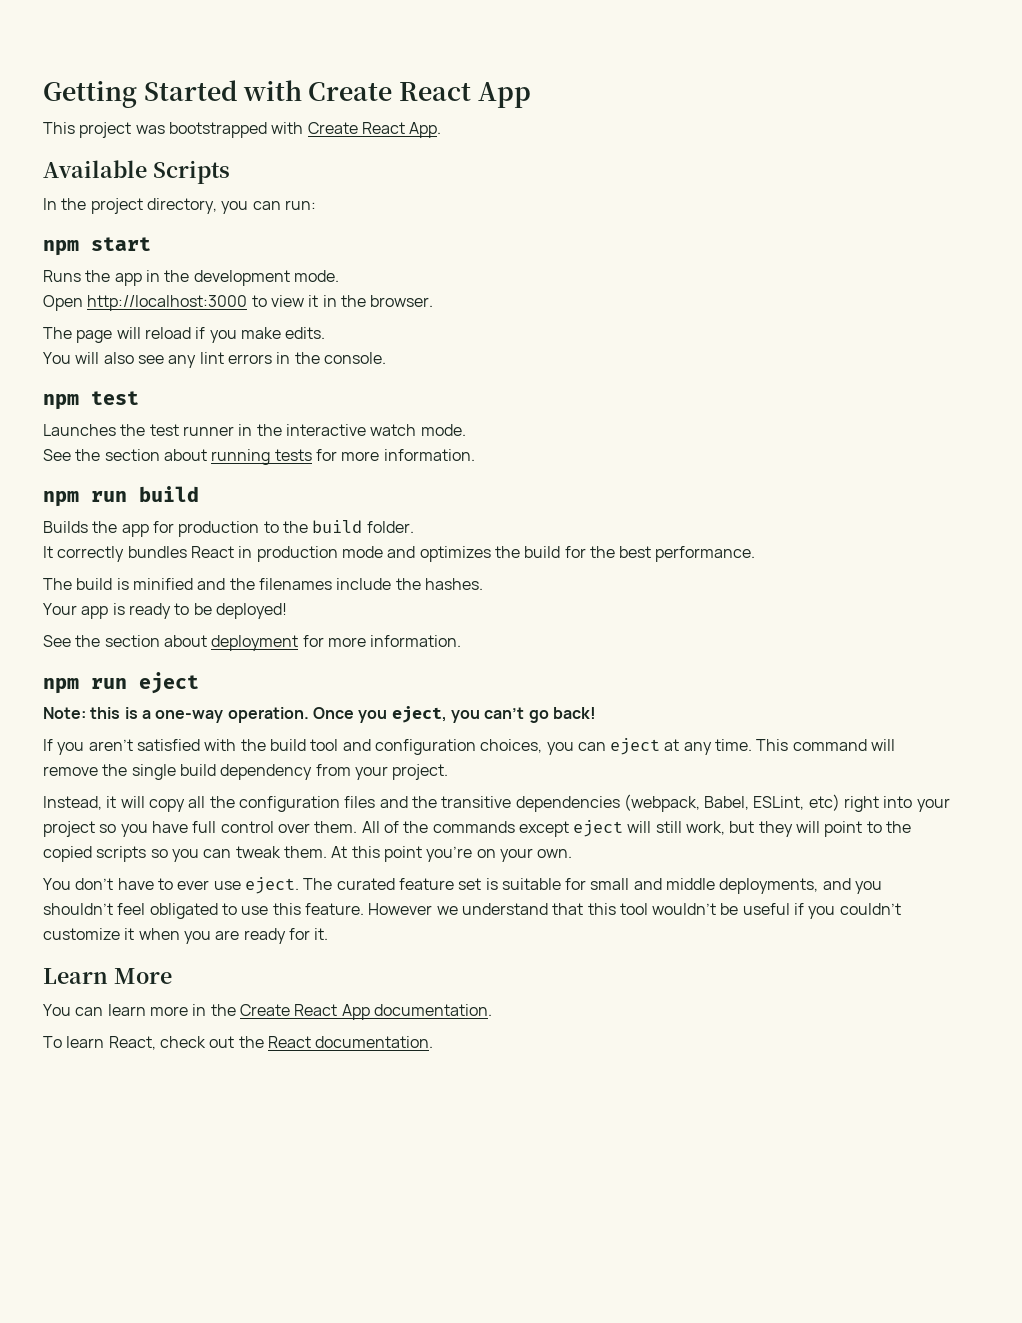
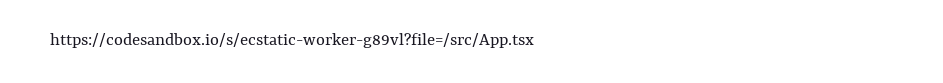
- Getting Started with Create React App
- This project was bootstrapped with Create React App.
- Available Scripts
- In the project directory, you can run:
- npm start
- Runs the app in the development mode.
- Open http://localhost:3000 to view it in the browser.
- The page will reload if you make edits.
- You will also see any lint errors in the console.
- npm test
- Launches the test runner in the interactive watch mode.
- See the section about running tests for more information.
- npm run build
- Builds the app for production to the build folder.
- It correctly bundles React in production mode and optimizes the build for the best performance.
- The build is minified and the filenames include the hashes.
- Your app is ready to be deployed!
- See the section about deployment for more information.
- npm run eject
- Note: this is a one-way operation. Once you eject, you can’t go back!
- If you aren’t satisfied with the build tool and configuration choices, you can eject at any time. This command will remove the single build dependency from your project.
- Instead, it will copy all the configuration files and the transitive dependencies (webpack, Babel, ESLint, etc) right into your project so you have full control over them. All of the commands except eject will still work, but they will point to the copied scripts so you can tweak them. At this point you’re on your own.
- You don’t have to ever use eject. The curated feature set is suitable for small and middle deployments, and you shouldn’t feel obligated to use this feature. However we understand that this tool wouldn’t be useful if you couldn’t customize it when you are ready for it.
- Learn More
- You can learn more in the Create React App documentation.
- To learn React, check out the React documentation.
+ https://codesandbox.io/s/ecstatic-worker-g89vl?file=/src/App.tsx

